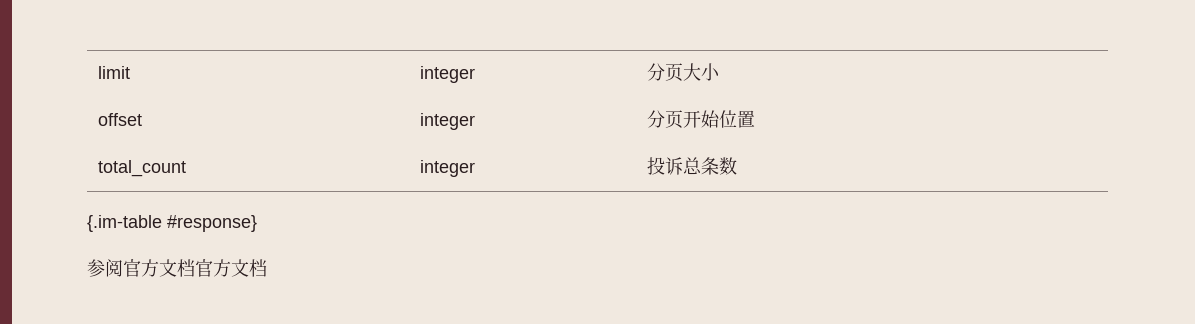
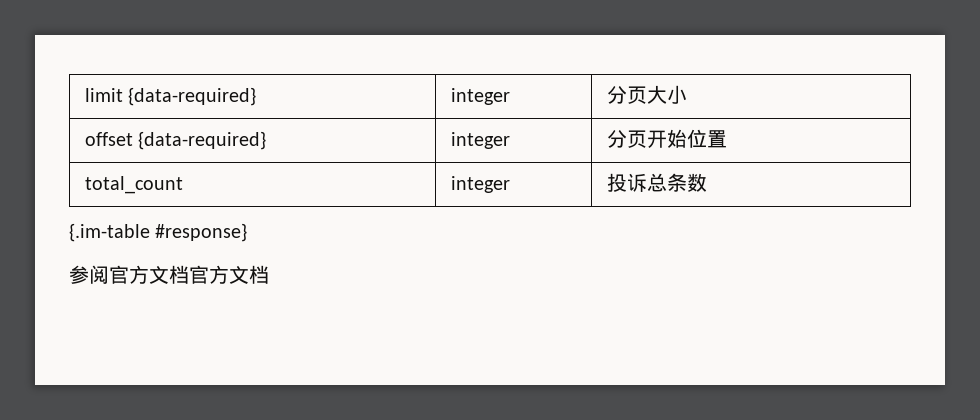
- limit | integer | 分页大小
+ limit {data-required} | integer | 分页大小
- offset | integer | 分页开始位置
+ offset {data-required} | integer | 分页开始位置

